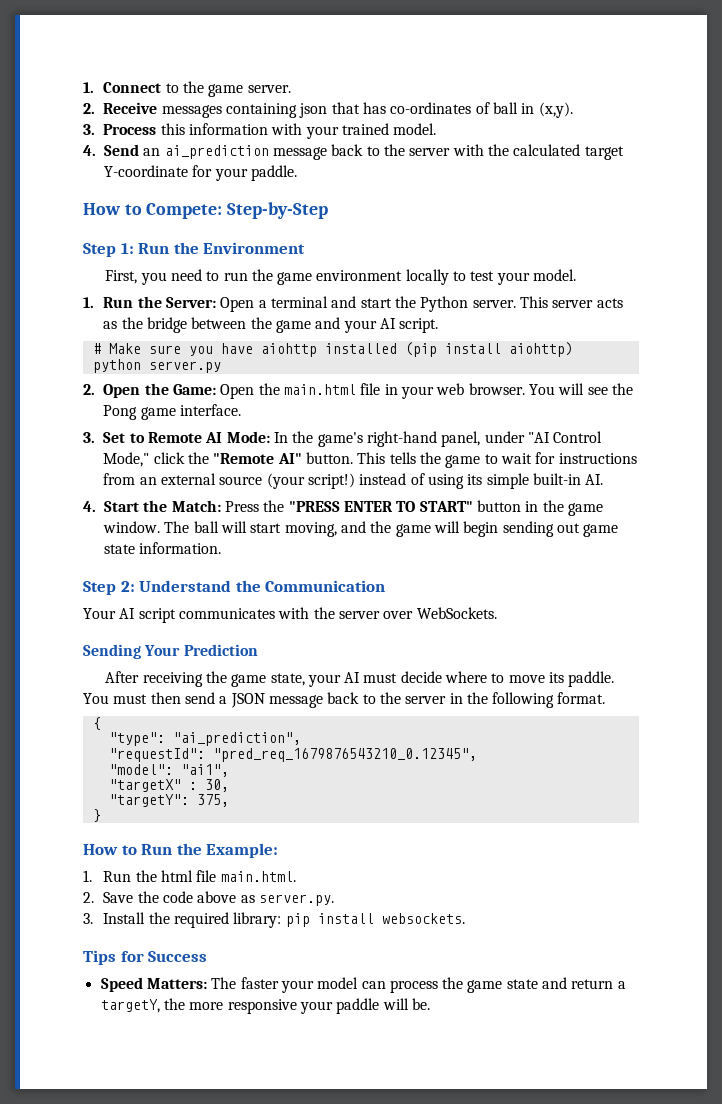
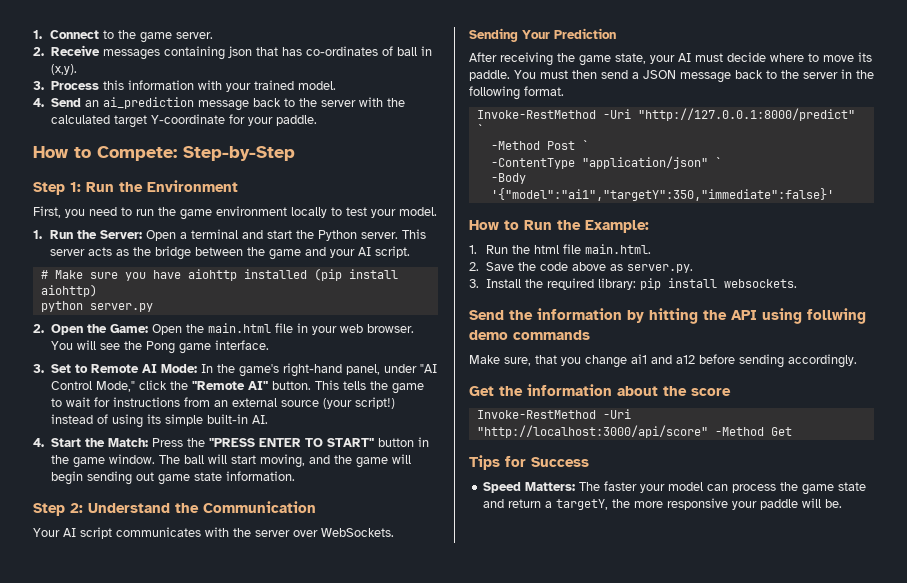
- {
- "type": "ai_prediction",
- "requestId": "pred_req_1679876543210_0.12345",
- "model": "ai1",
- "targetX" : 30,
- "targetY": 375,
- }
+ Invoke-RestMethod -Uri "http://127.0.0.1:8000/predict" `
+ -Method Post `
+ -ContentType "application/json" `
+ -Body '{"model":"ai1","targetY":350,"immediate":false}'
+ Send the information by hitting the API using follwing demo commands
+ Make sure, that you change ai1 and a12 before sending accordingly.
+ Get the information about the score
+ Invoke-RestMethod -Uri "http://localhost:3000/api/score" -Method Get

